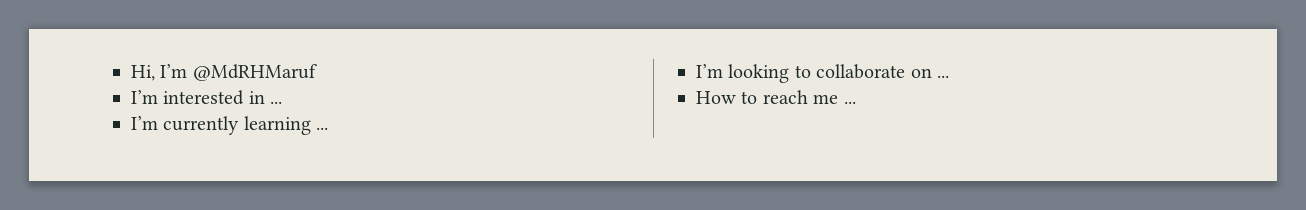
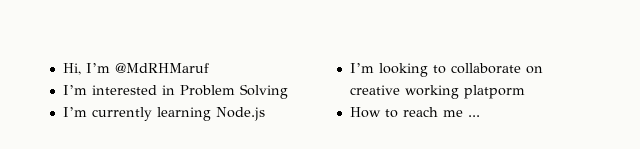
- I’m interested in ...
+ I’m interested in Problem Solving
- I’m currently learning ...
+ I’m currently learning Node.js
- I’m looking to collaborate on ...
+ I’m looking to collaborate on creative working platporm

